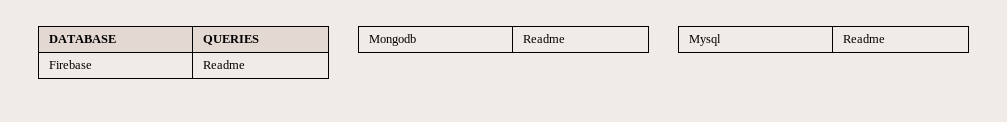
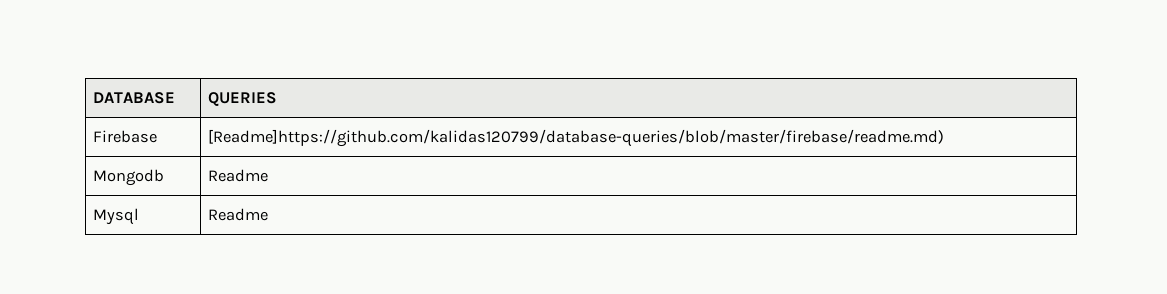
- Firebase | Readme
+ Firebase | [Readme]https://github.com/kalidas120799/database-queries/blob/master/firebase/readme.md)

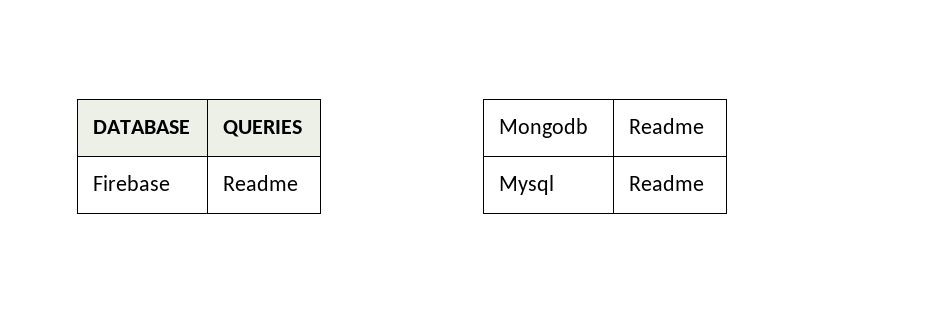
- Firebase | [Readme]https://github.com/kalidas120799/database-queries/blob/master/firebase/readme.md)
+ Firebase | Readme

